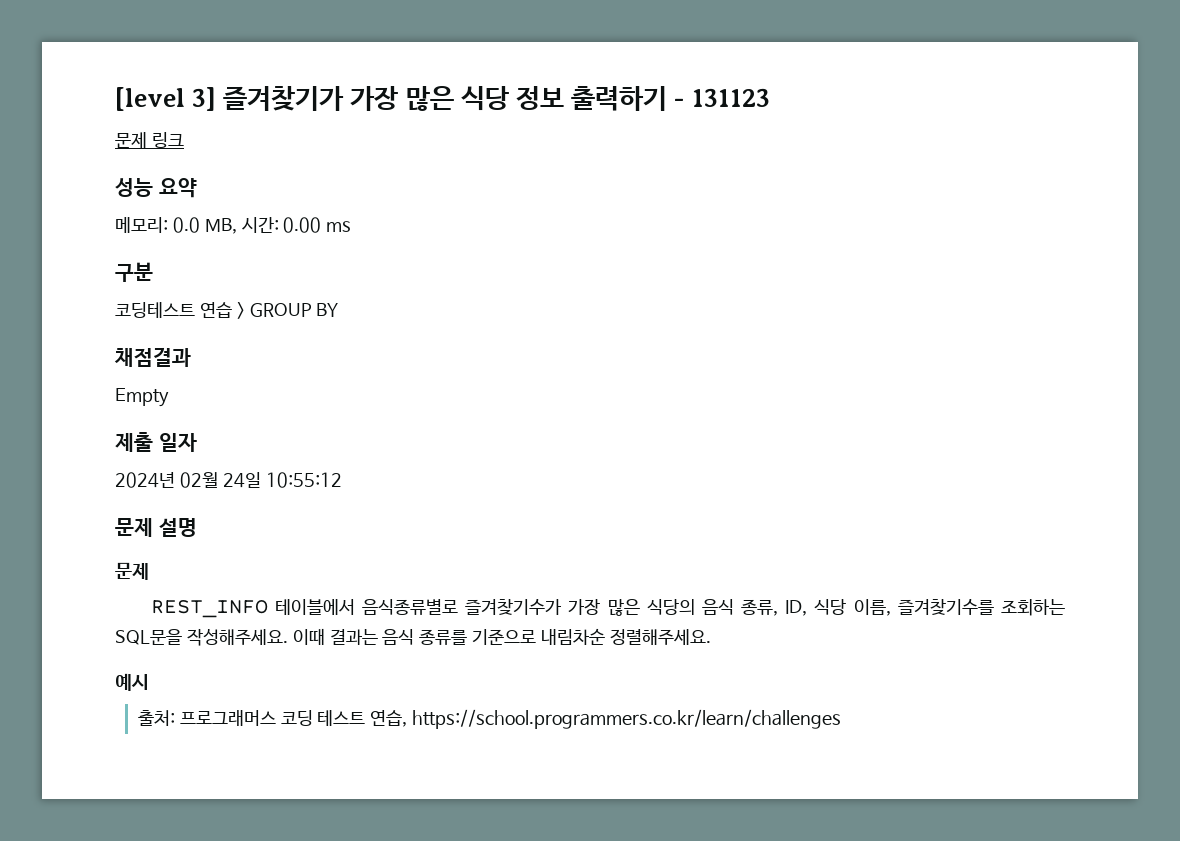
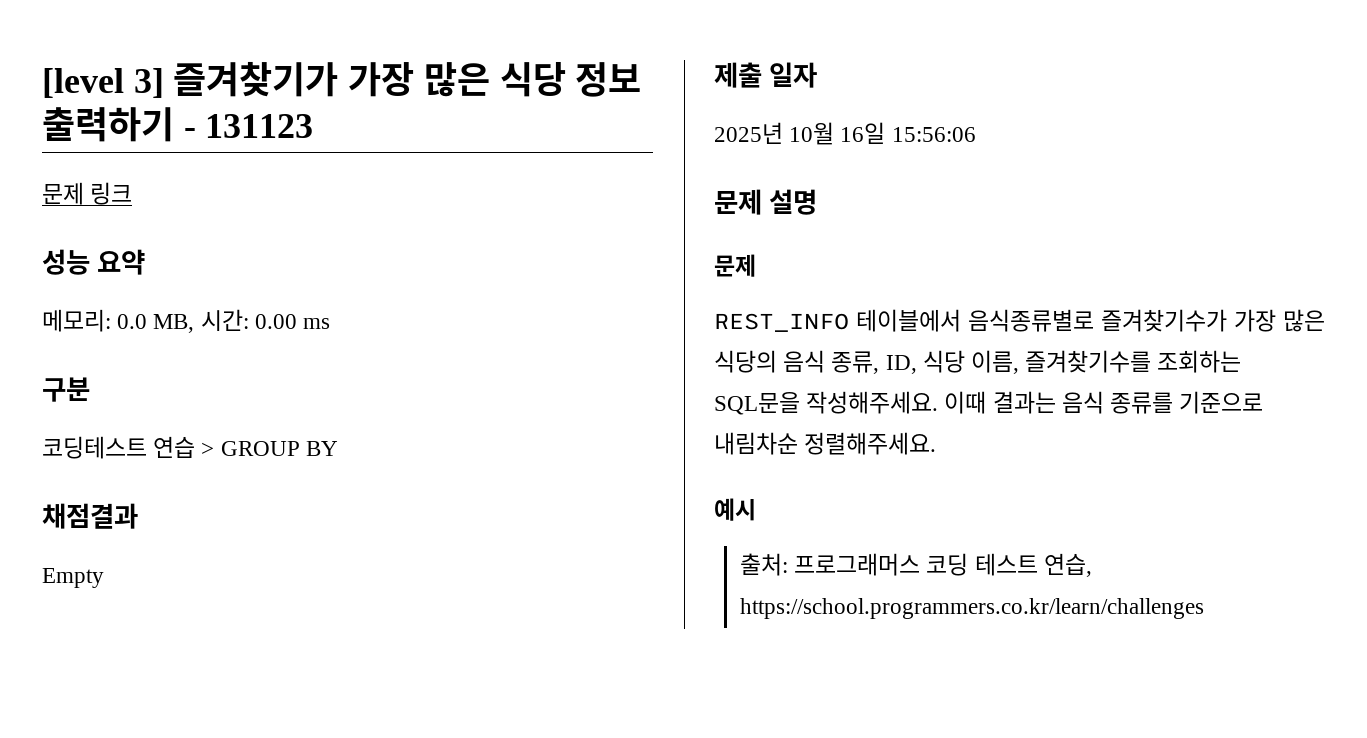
- 2024년 02월 24일 10:55:12
+ 2025년 10월 16일 15:56:06

